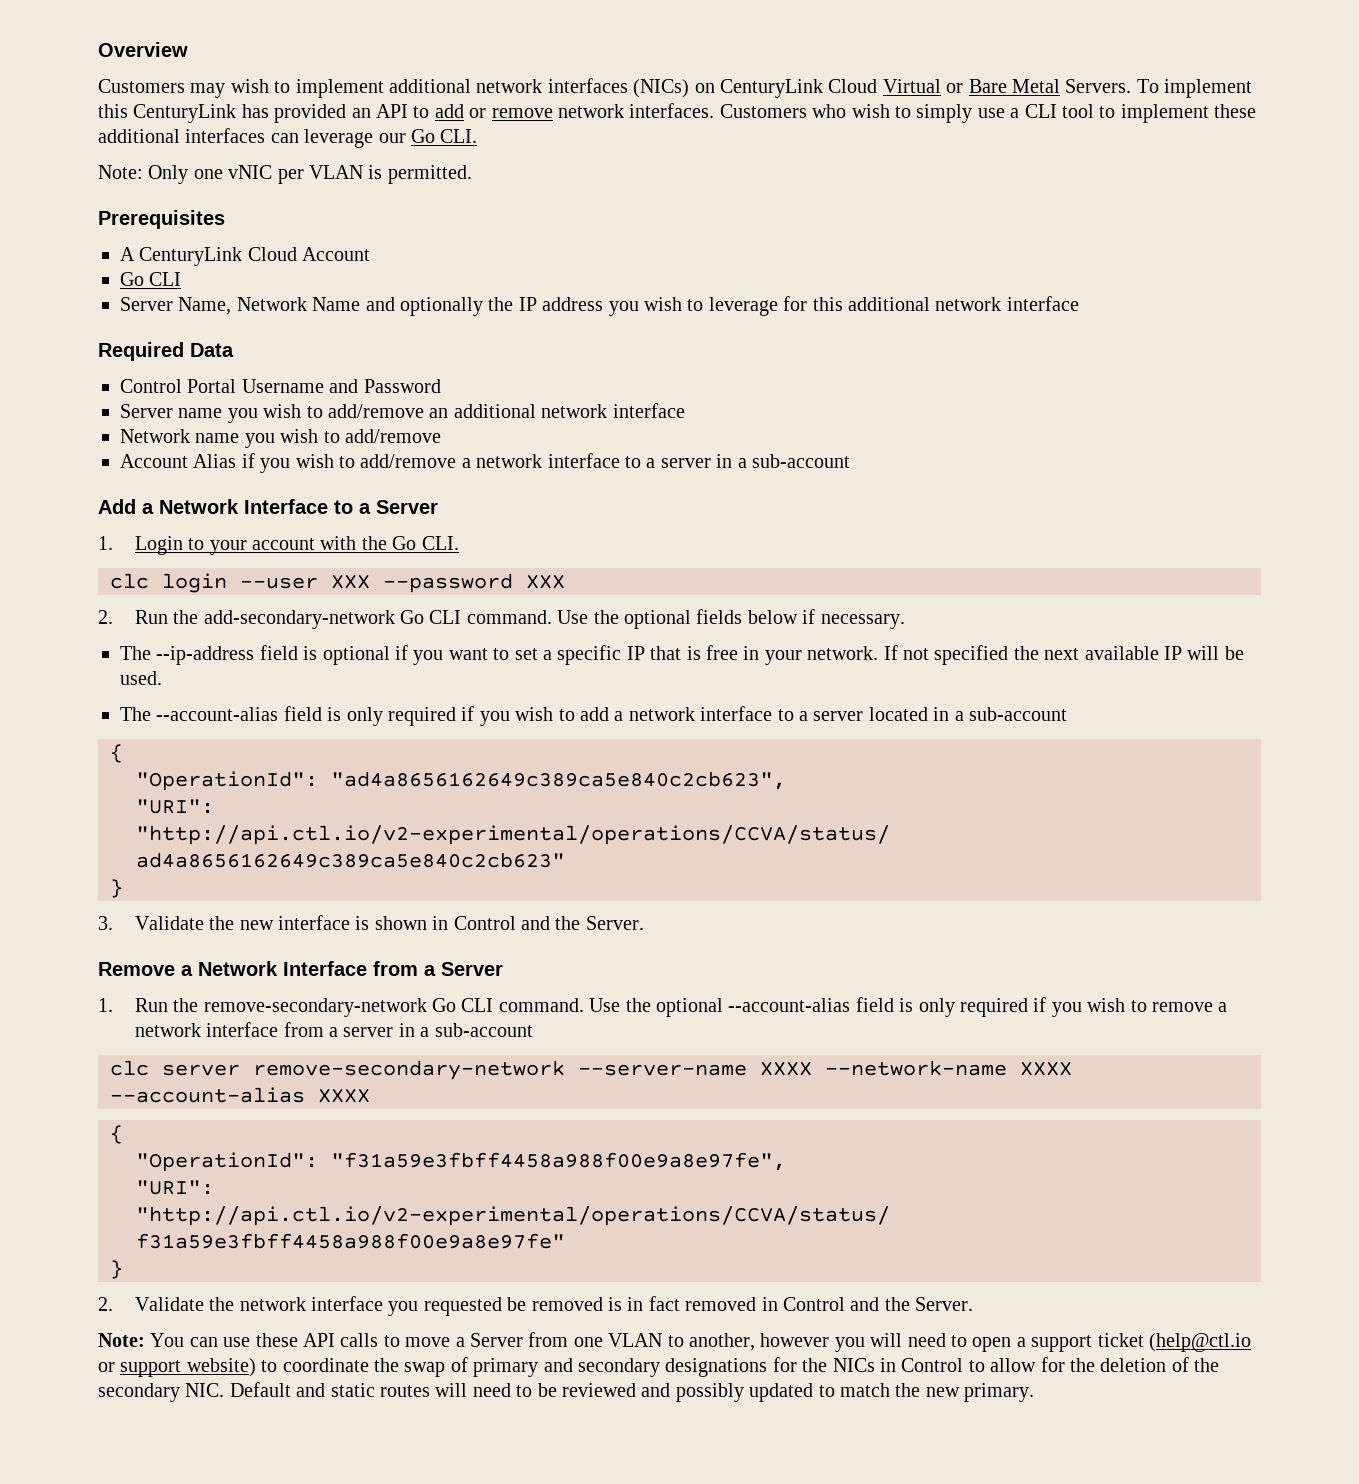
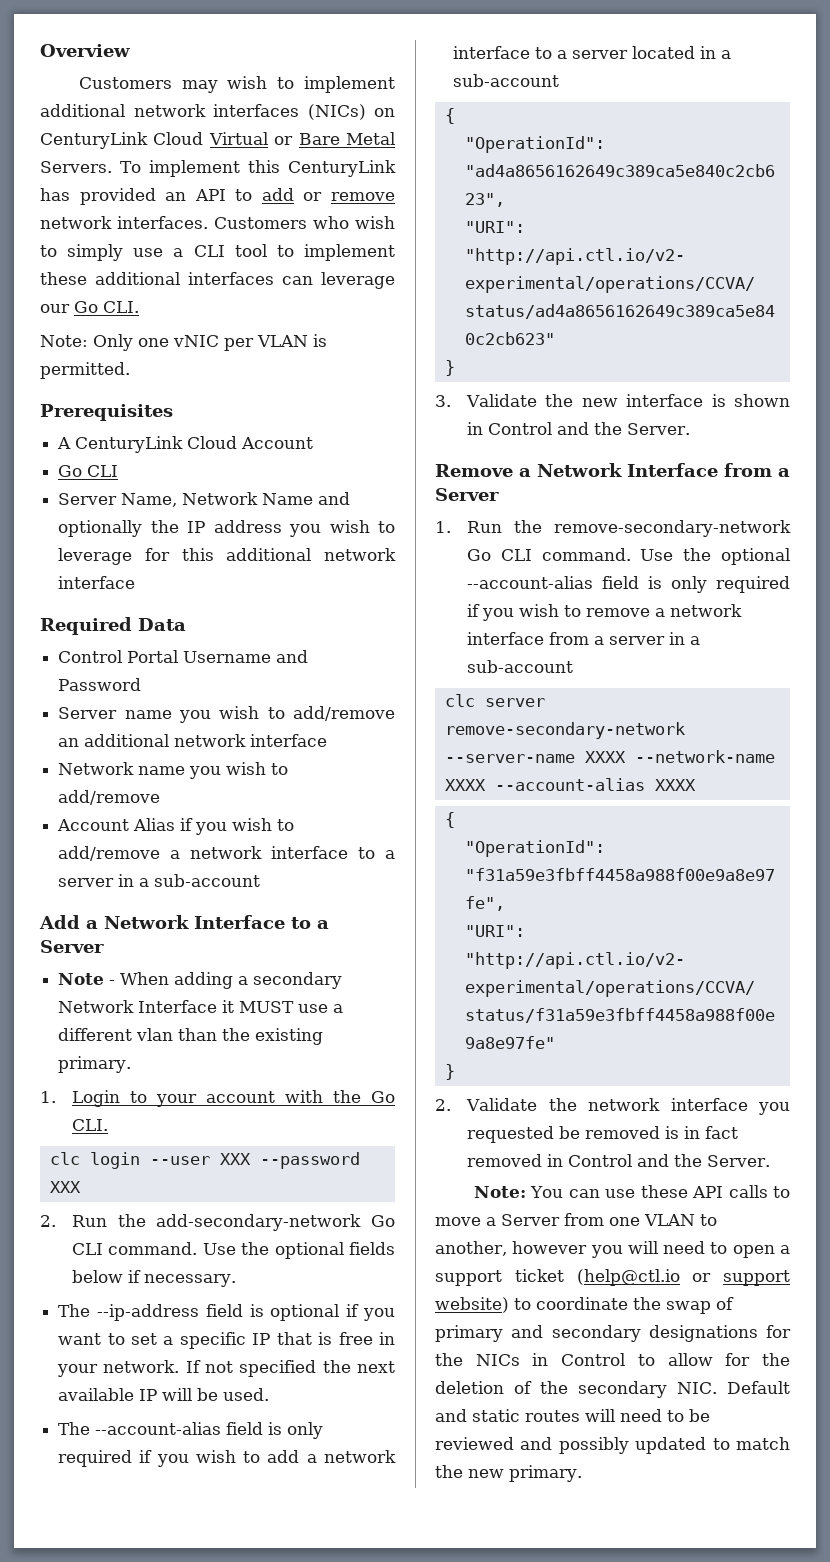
+ Note - When adding a secondary Network Interface it MUST use a different vlan than the existing primary.

